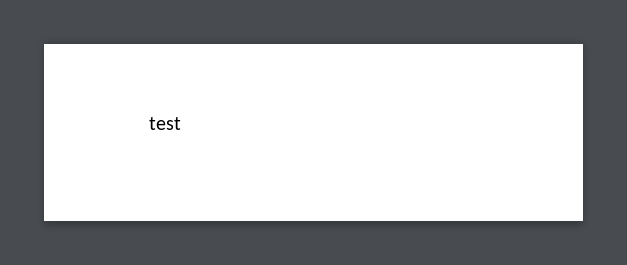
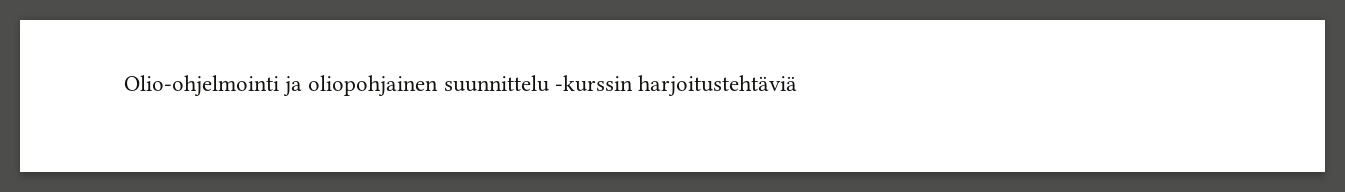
- test
+ Olio-ohjelmointi ja oliopohjainen suunnittelu -kurssin harjoitustehtäviä

